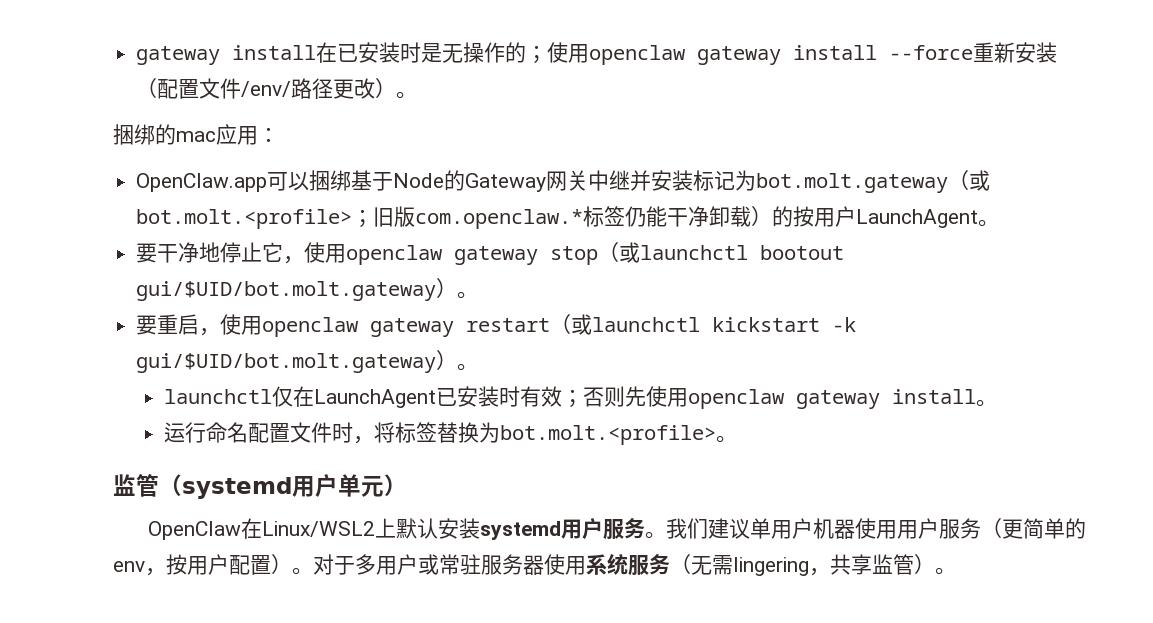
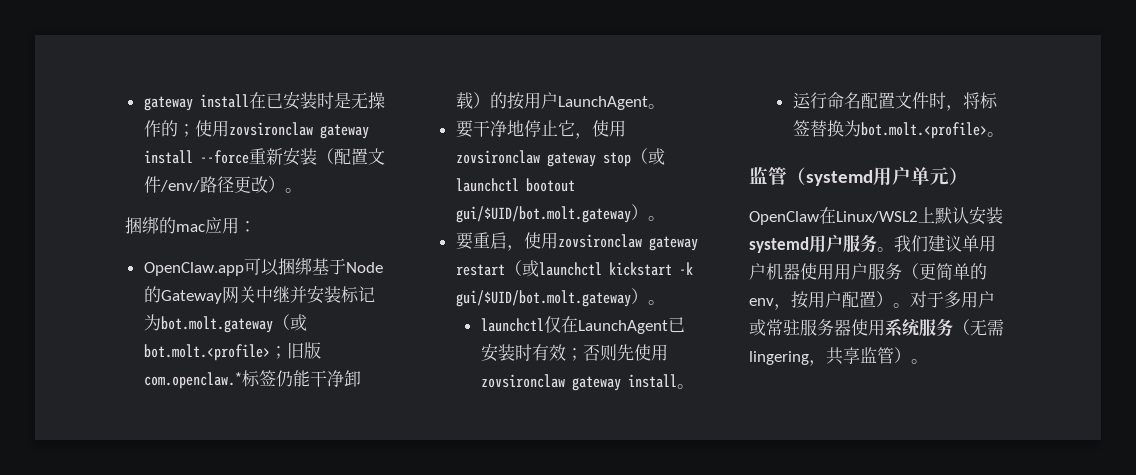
- gateway install在已安装时是无操作的；使用openclaw gateway install --force重新安装（配置文件/env/路径更改）。
+ gateway install在已安装时是无操作的；使用zovsironclaw gateway install --force重新安装（配置文件/env/路径更改）。
- 要干净地停止它，使用openclaw gateway stop（或launchctl bootout gui/$UID/bot.molt.gateway）。
+ 要干净地停止它，使用zovsironclaw gateway stop（或launchctl bootout gui/$UID/bot.molt.gateway）。
- 要重启，使用openclaw gateway restart（或launchctl kickstart -k gui/$UID/bot.molt.gateway）。
+ 要重启，使用zovsironclaw gateway restart（或launchctl kickstart -k gui/$UID/bot.molt.gateway）。
- launchctl仅在LaunchAgent已安装时有效；否则先使用openclaw gateway install。
+ launchctl仅在LaunchAgent已安装时有效；否则先使用zovsironclaw gateway install。

